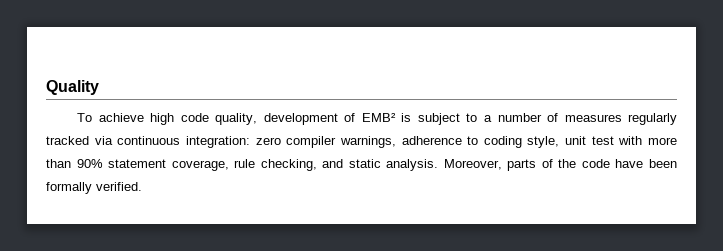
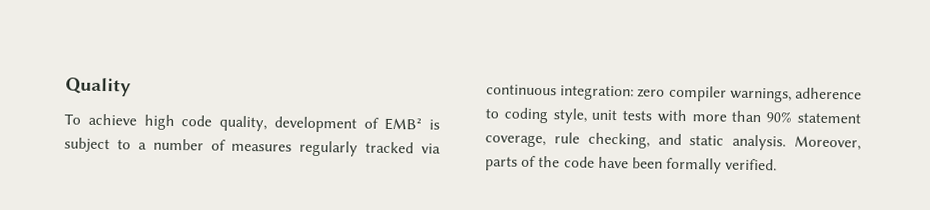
- To achieve high code quality, development of EMB² is subject to a number of measures regularly tracked via continuous integration: zero compiler warnings, adherence to coding style, unit test with more than 90% statement coverage, rule checking, and static analysis.
+ To achieve high code quality, development of EMB² is subject to a number of measures regularly tracked via continuous integration: zero compiler warnings, adherence to coding style, unit tests with more than 90% statement coverage, rule checking, and static analysis.

